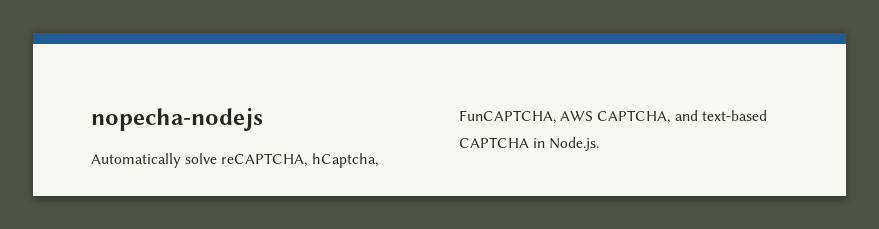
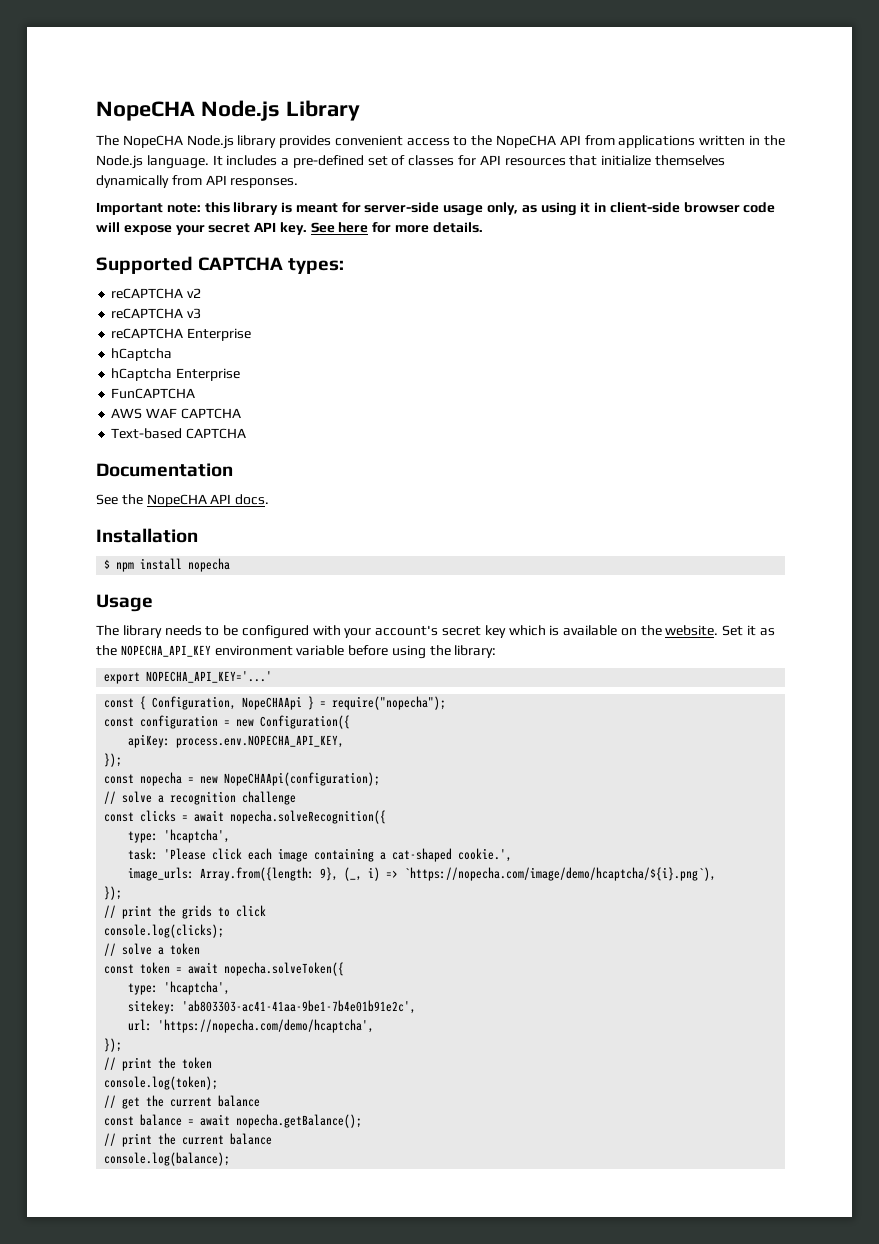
- nopecha-nodejs
- Automatically solve reCAPTCHA, hCaptcha, FunCAPTCHA, AWS CAPTCHA, and text-based CAPTCHA in Node.js.
+ NopeCHA Node.js Library
+ The NopeCHA Node.js library provides convenient access to the NopeCHA API from applications written in the Node.js language. It includes a pre-defined set of classes for API resources that initialize themselves dynamically from API responses.
+ Important note: this library is meant for server-side usage only, as using it in client-side browser code will expose your secret API key. See here for more details.
+ Supported CAPTCHA types:
+ reCAPTCHA v2
+ reCAPTCHA v3
+ reCAPTCHA Enterprise
+ hCaptcha
+ hCaptcha Enterprise
+ FunCAPTCHA
+ AWS WAF CAPTCHA
+ Text-based CAPTCHA
+ Documentation
+ See the NopeCHA API docs.
+ Installation
+ $ npm install nopecha
+ Usage
+ The library needs to be configured with your account's secret key which is available on the website. Set it as the NOPECHA_API_KEY environment variable before using the library:
+ export NOPECHA_API_KEY='...'
+ const { Configuration, NopeCHAApi } = require("nopecha");
+ const configuration = new Configuration({
+ apiKey: process.env.NOPECHA_API_KEY,
+ });
+ const nopecha = new NopeCHAApi(configuration);
+ // solve a recognition challenge
+ const clicks = await nopecha.solveRecognition({
+ type: 'hcaptcha',
+ task: 'Please click each image containing a cat-shaped cookie.',
+ image_urls: Array.from({length: 9}, (_, i) => `https://nopecha.com/image/demo/hcaptcha/${i}.png`),
+ });
+ // print the grids to click
+ console.log(clicks);
+ // solve a token
+ const token = await nopecha.solveToken({
+ type: 'hcaptcha',
+ sitekey: 'ab803303-ac41-41aa-9be1-7b4e01b91e2c',
+ url: 'https://nopecha.com/demo/hcaptcha',
+ });
+ // print the token
+ console.log(token);
+ // get the current balance
+ const balance = await nopecha.getBalance();
+ // print the current balance
+ console.log(balance);

